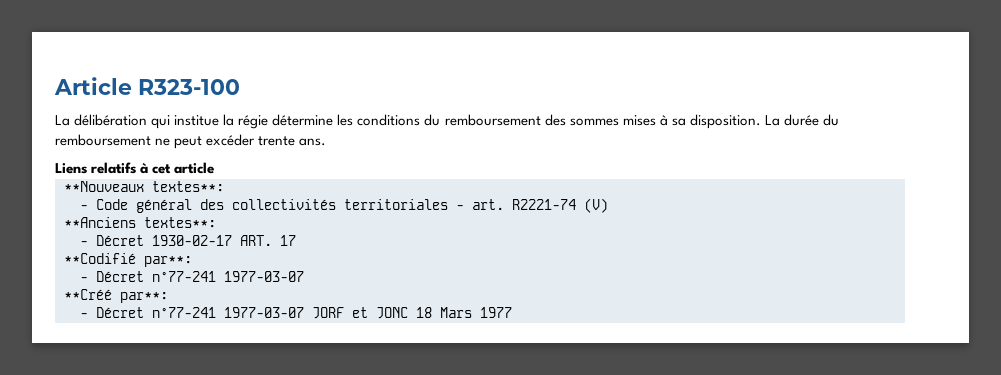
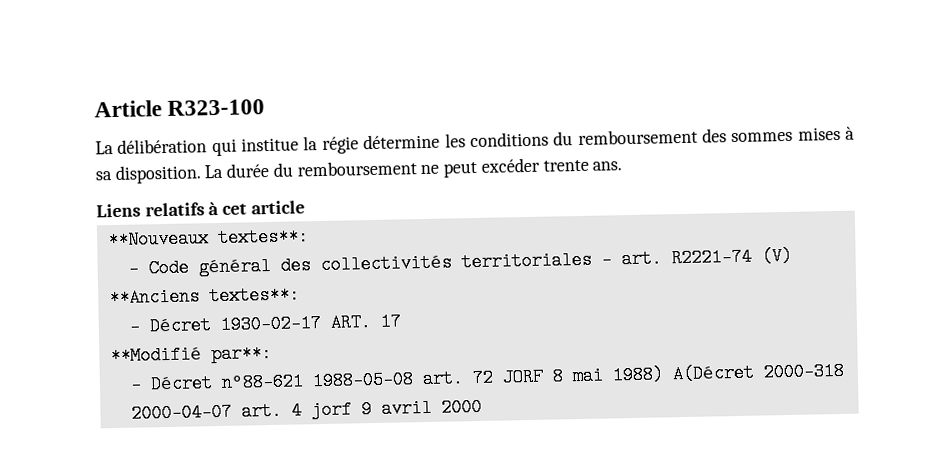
- **Codifié par**:
- - Décret n°77-241 1977-03-07
- **Créé par**:
- - Décret n°77-241 1977-03-07 JORF et JONC 18 Mars 1977
+ **Modifié par**:
+ - Décret n°88-621 1988-05-08 art. 72 JORF 8 mai 1988) A(Décret 2000-318 2000-04-07 art. 4 jorf 9 avril 2000

